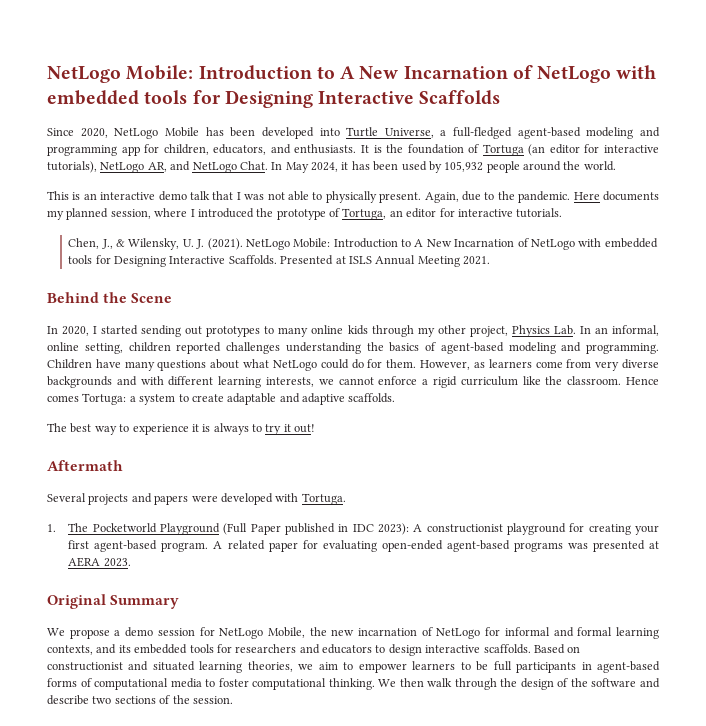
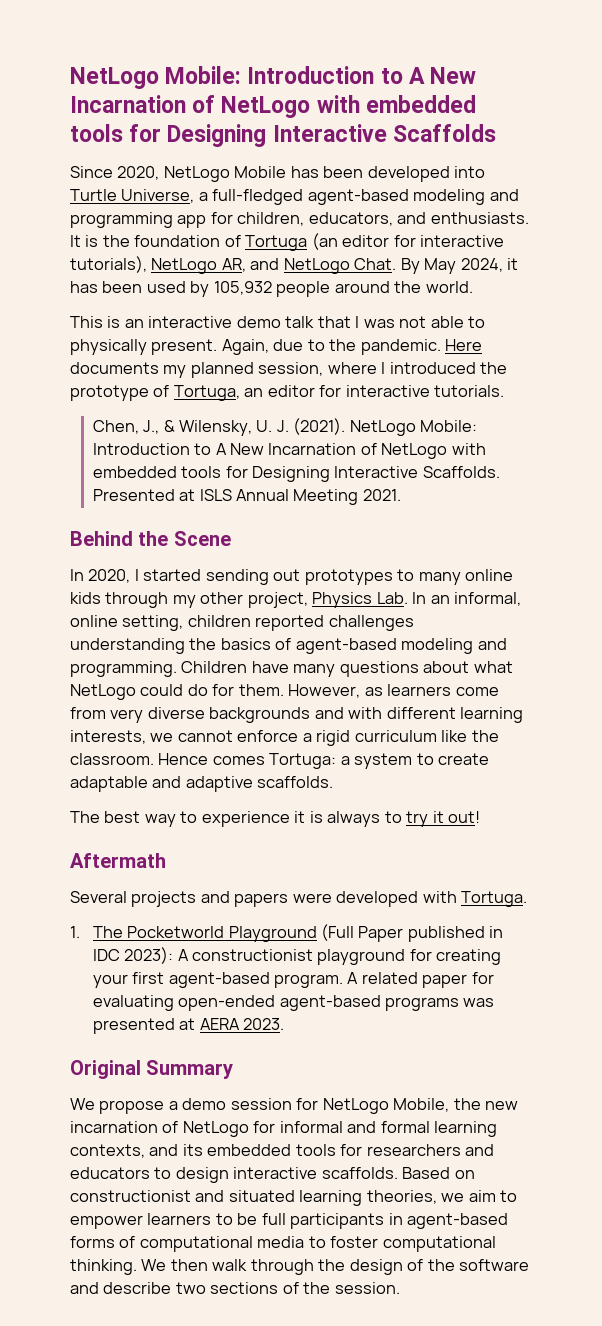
- In May 2024, it has been used by 105,932 people around the world.
+ By May 2024, it has been used by 105,932 people around the world.

